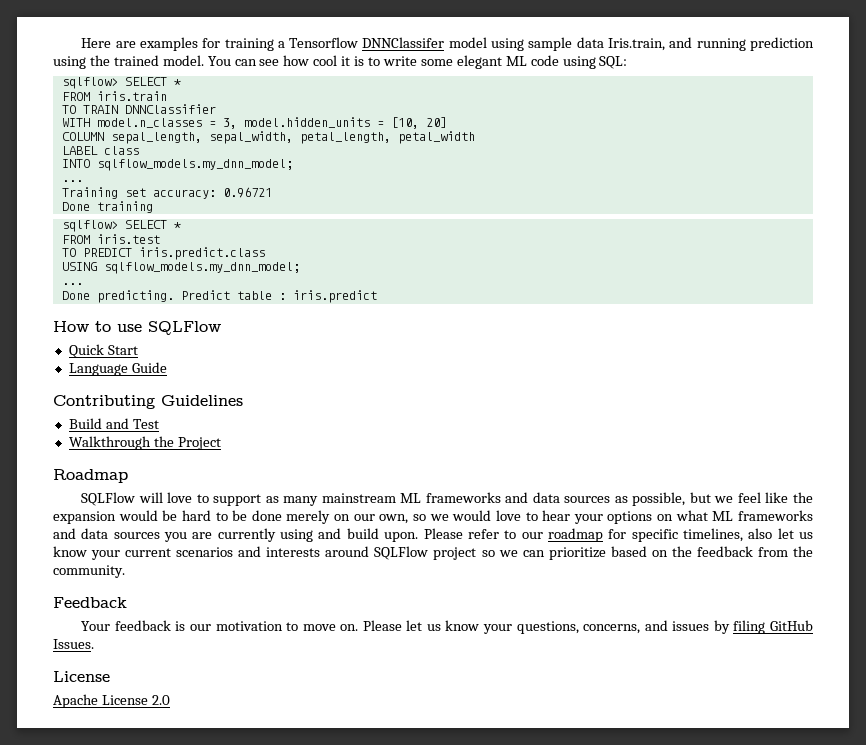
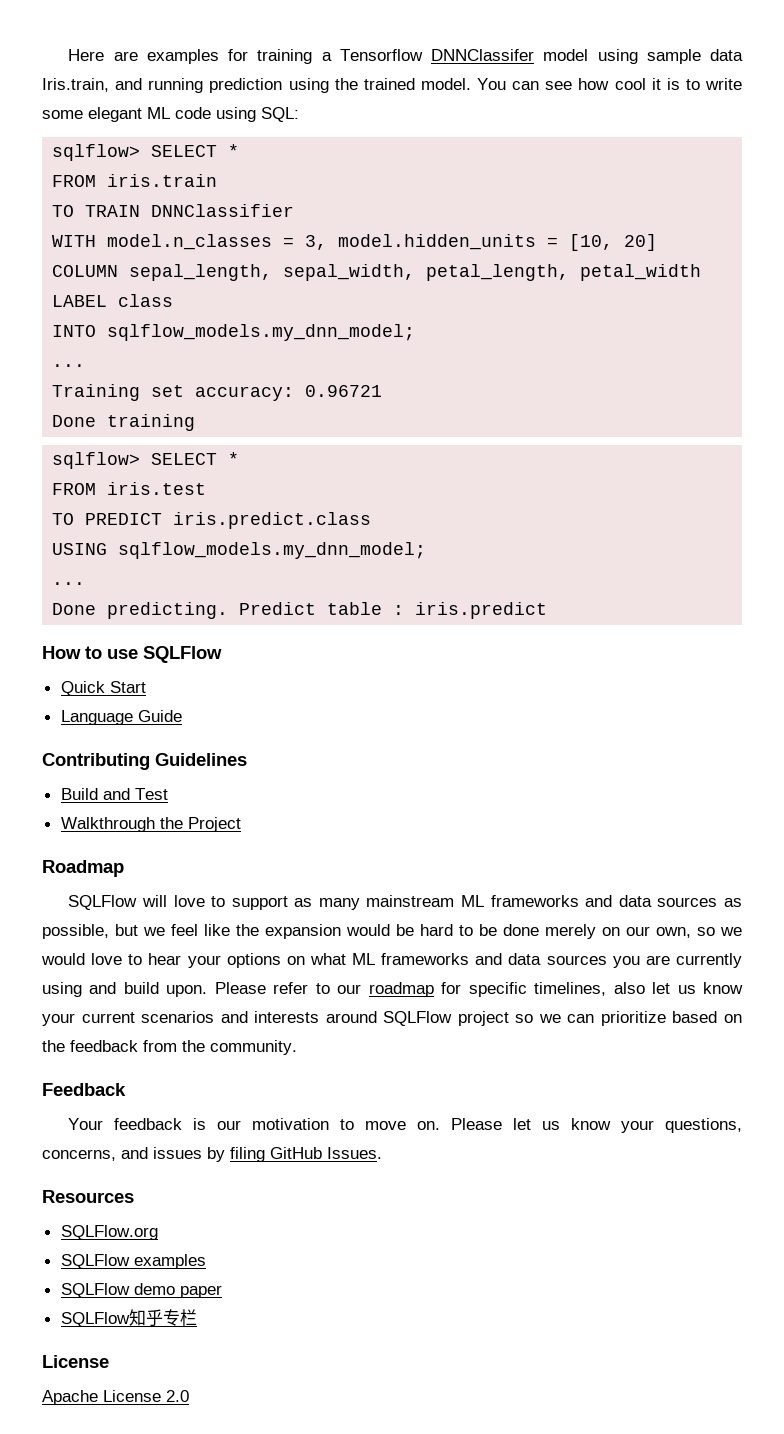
+ Resources
+ SQLFlow.org
+ SQLFlow examples
+ SQLFlow demo paper
+ SQLFlow知乎专栏

